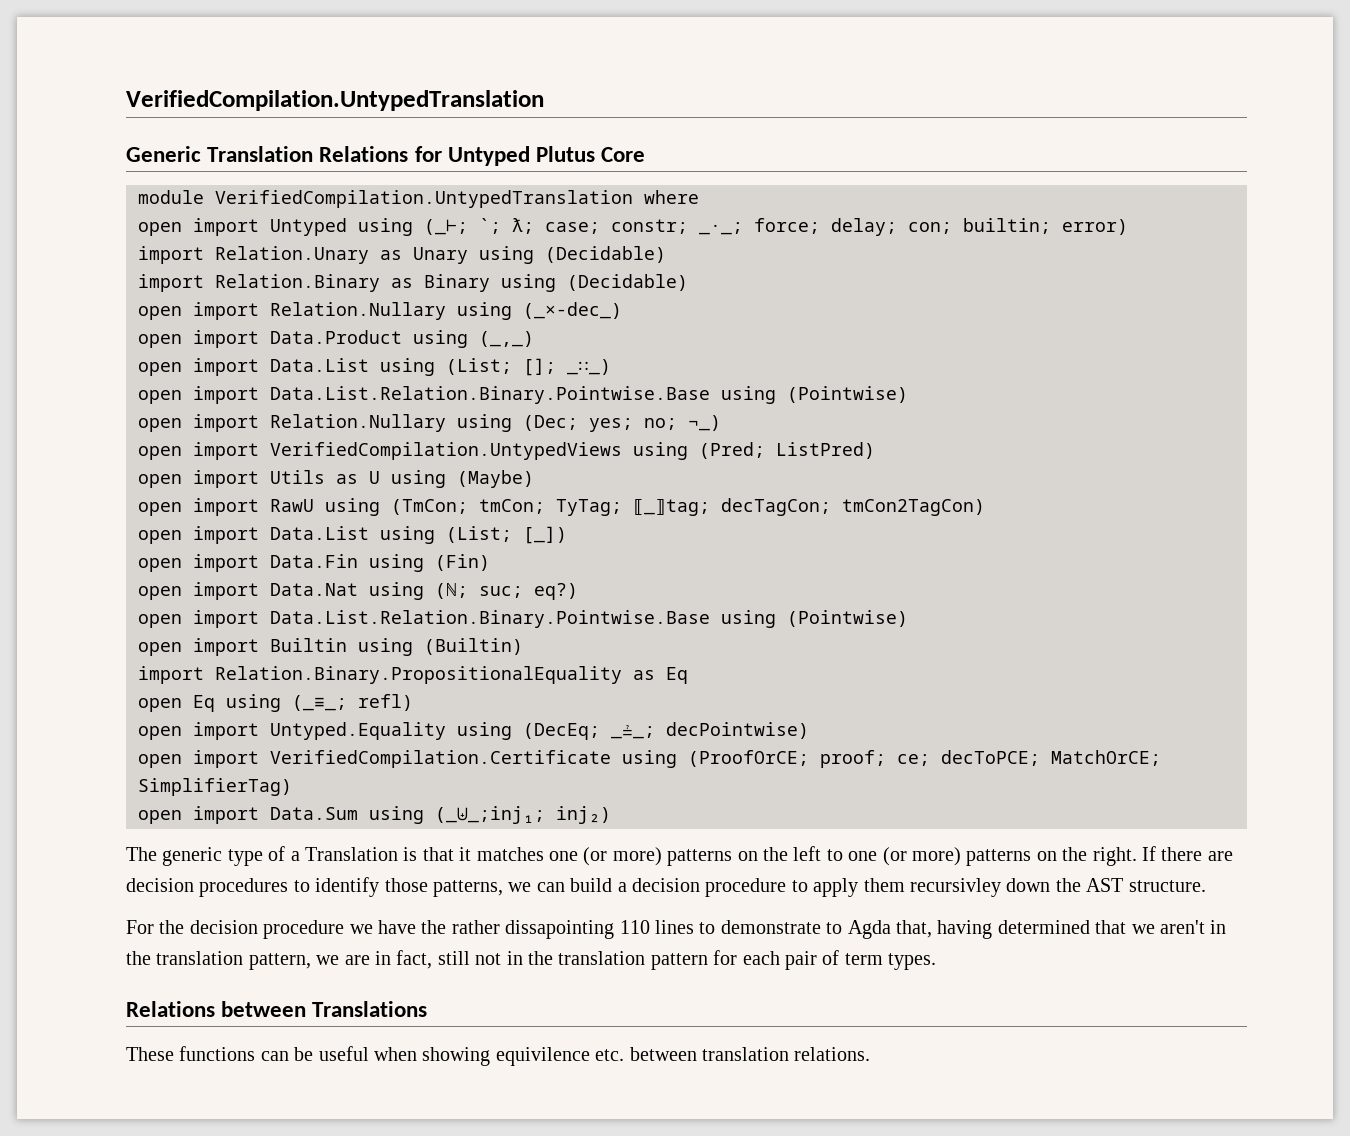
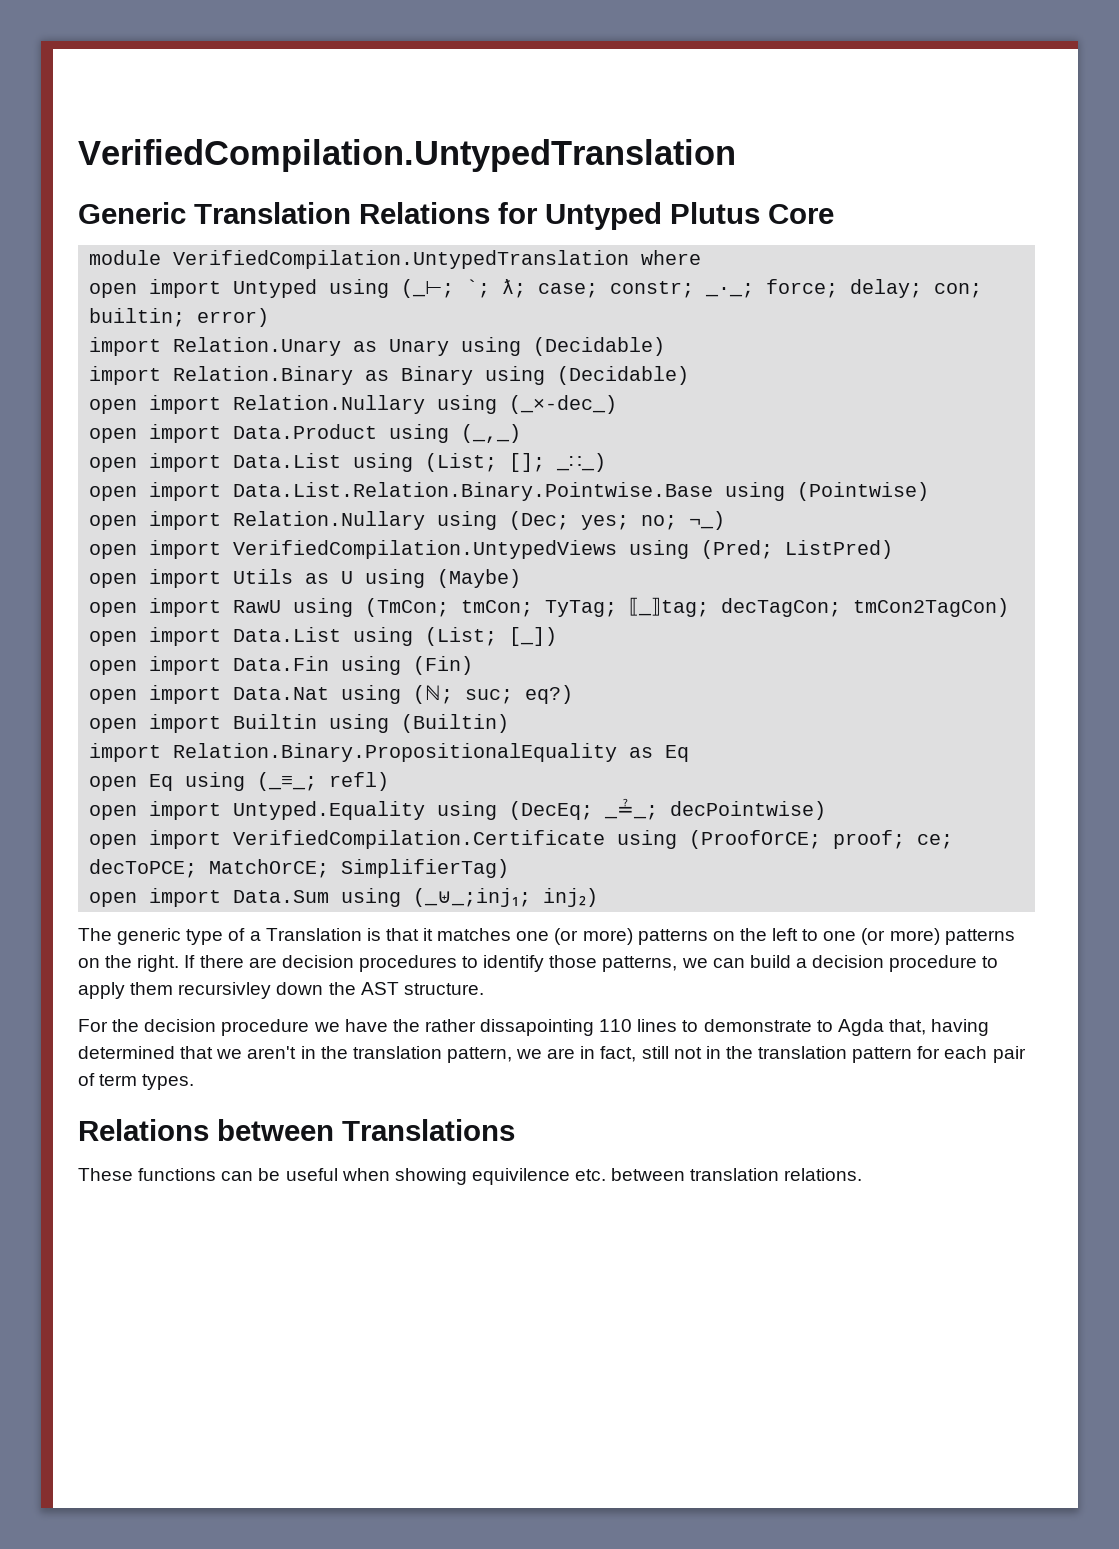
  open import Data.Nat using (ℕ; suc; eq?)
- open import Data.List.Relation.Binary.Pointwise.Base using (Pointwise)

